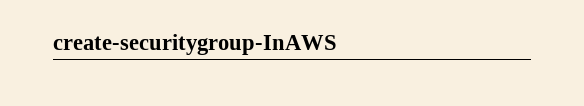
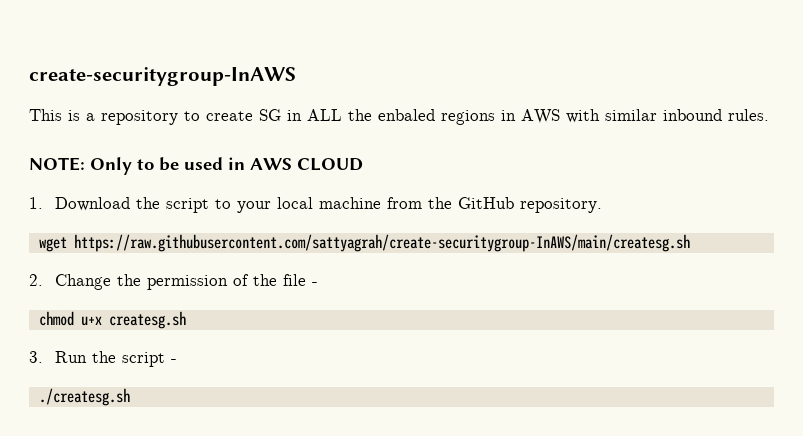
+ This is a repository to create SG in ALL the enbaled regions in AWS with similar inbound rules.
+ NOTE: Only to be used in AWS CLOUD
+ 1. Download the script to your local machine from the GitHub repository.
+ wget https://raw.githubusercontent.com/sattyagrah/create-securitygroup-InAWS/main/createsg.sh
+ 2. Change the permission of the file -
+ chmod u+x createsg.sh
+ 3. Run the script -
+ ./createsg.sh

